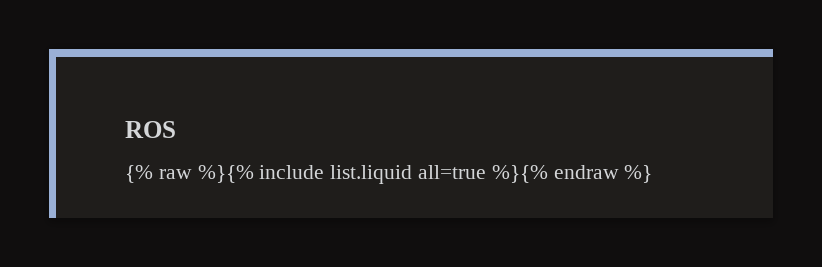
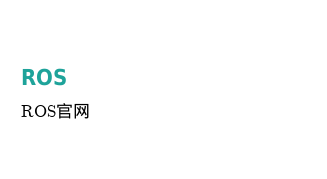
- {% raw %}{% include list.liquid all=true %}{% endraw %}
+ ROS官网

